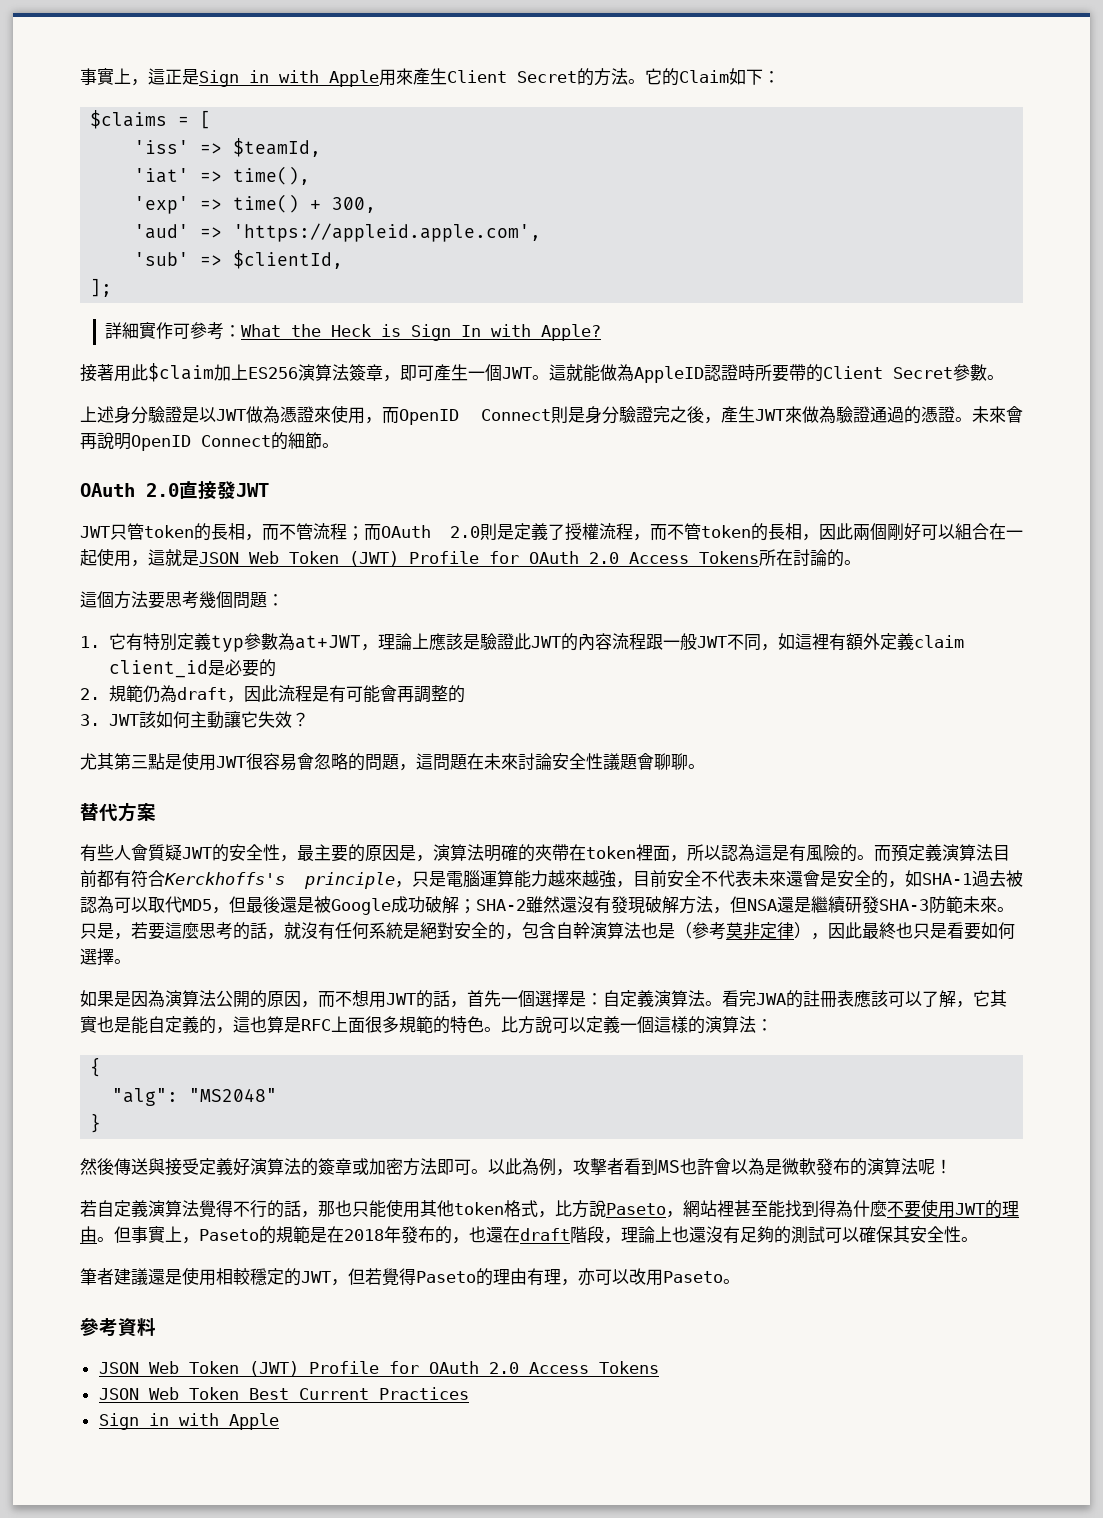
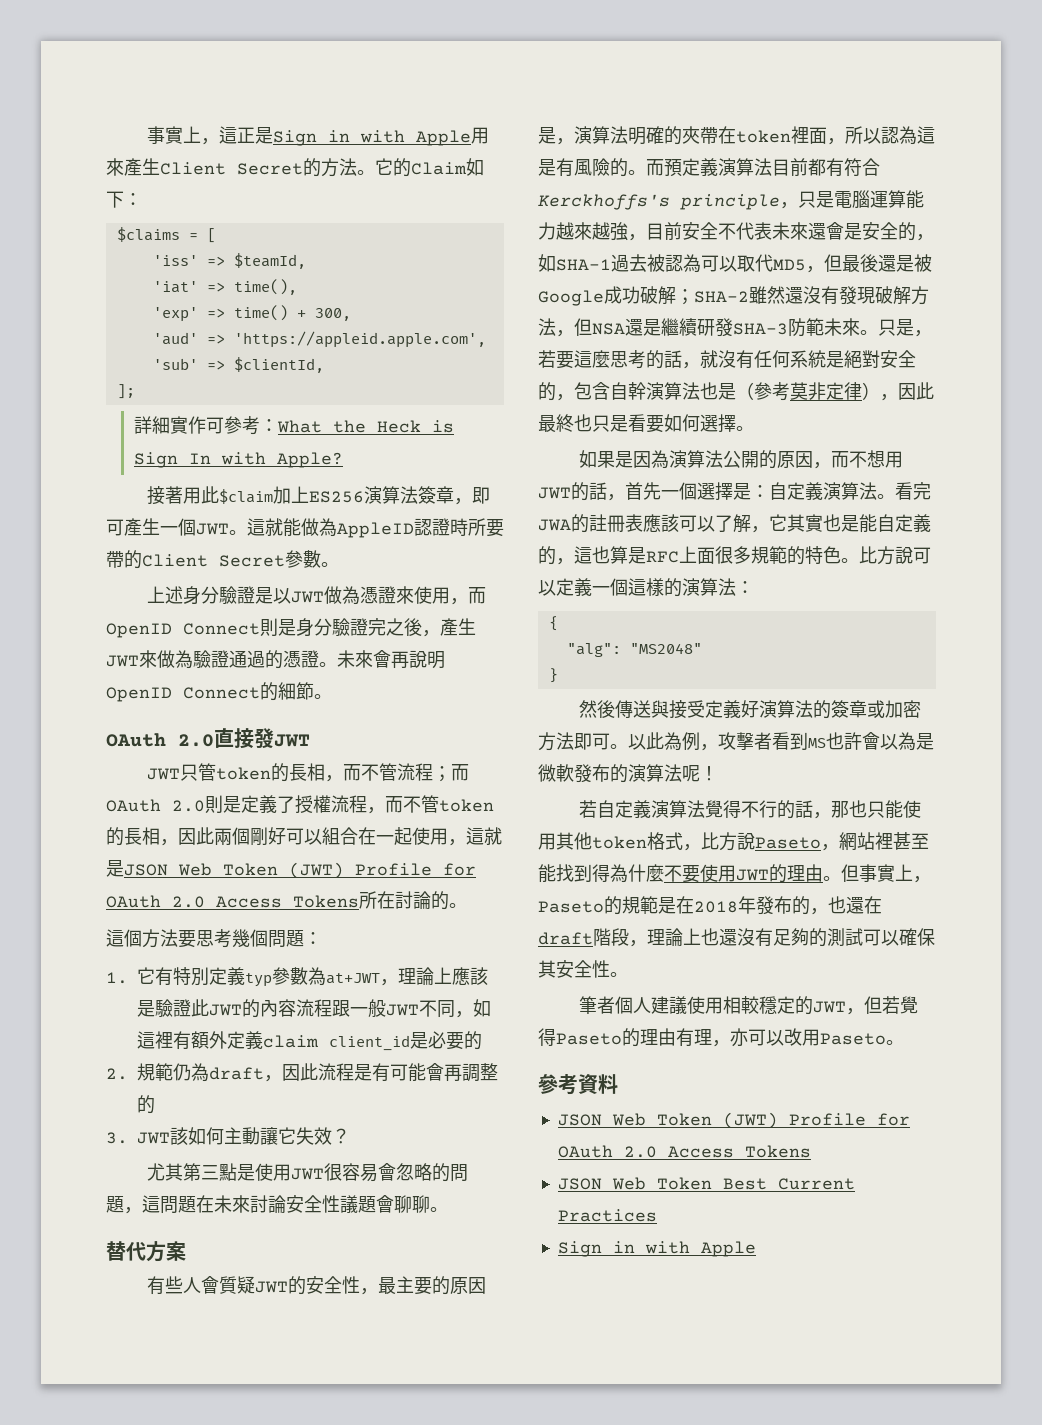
- 筆者建議還是使用相較穩定的JWT，但若覺得Paseto的理由有理，亦可以改用Paseto。
+ 筆者個人建議使用相較穩定的JWT，但若覺得Paseto的理由有理，亦可以改用Paseto。

